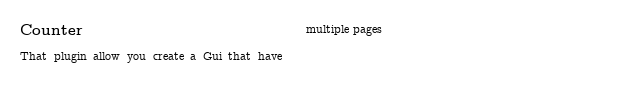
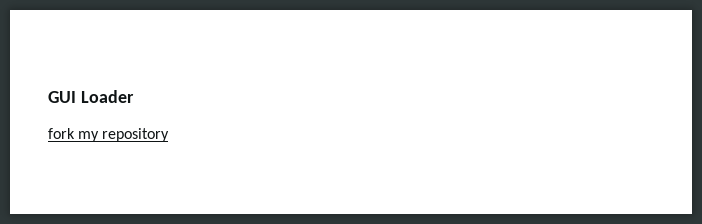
- Counter
- That plugin allow you create a Gui that have multiple pages
+ GUI Loader
+ fork my repository

